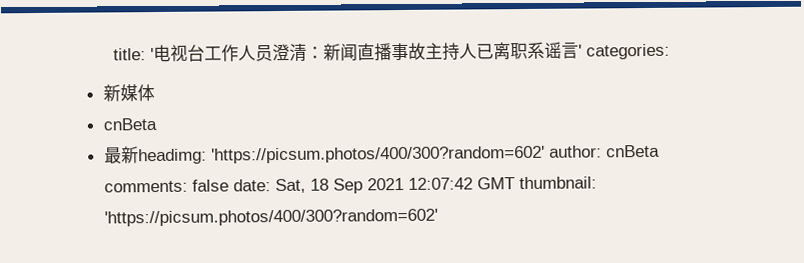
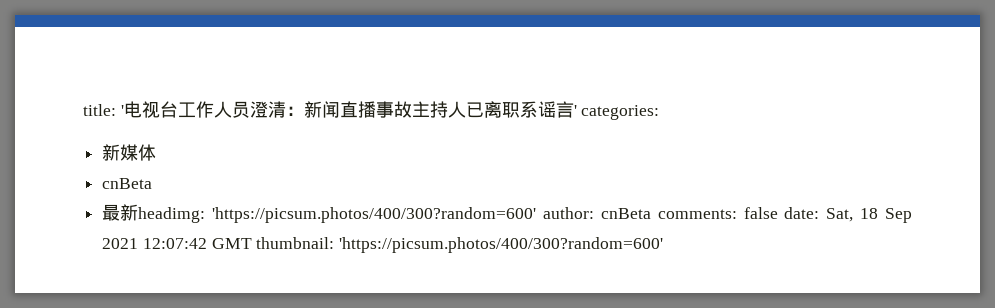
- 最新headimg: 'https://picsum.photos/400/300?random=602' author: cnBeta comments: false date: Sat, 18 Sep 2021 12:07:42 GMT thumbnail: 'https://picsum.photos/400/300?random=602'
+ 最新headimg: 'https://picsum.photos/400/300?random=600' author: cnBeta comments: false date: Sat, 18 Sep 2021 12:07:42 GMT thumbnail: 'https://picsum.photos/400/300?random=600'

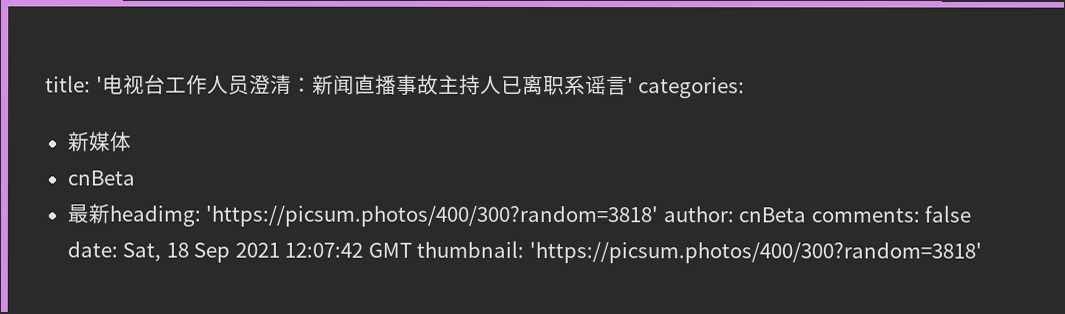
- 最新headimg: 'https://picsum.photos/400/300?random=600' author: cnBeta comments: false date: Sat, 18 Sep 2021 12:07:42 GMT thumbnail: 'https://picsum.photos/400/300?random=600'
+ 最新headimg: 'https://picsum.photos/400/300?random=3818' author: cnBeta comments: false date: Sat, 18 Sep 2021 12:07:42 GMT thumbnail: 'https://picsum.photos/400/300?random=3818'

